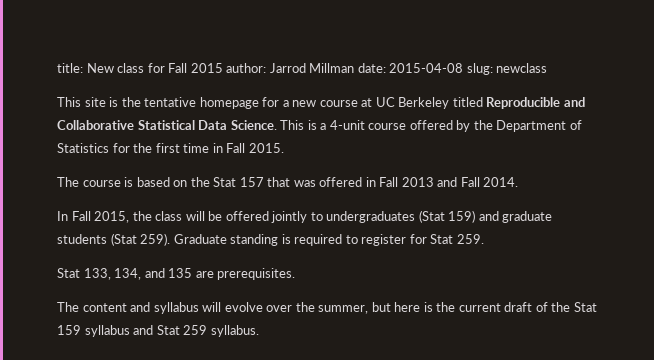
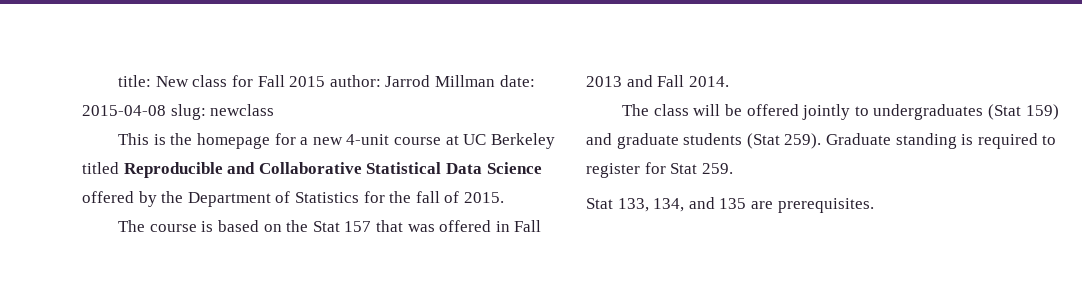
- This site is the tentative homepage for a new course at UC Berkeley titled Reproducible and Collaborative Statistical Data Science. This is a 4-unit course offered by the Department of Statistics for the first time in Fall 2015.
+ This is the homepage for a new 4-unit course at UC Berkeley titled Reproducible and Collaborative Statistical Data Science offered by the Department of Statistics for the fall of 2015.
- In Fall 2015, the class will be offered jointly to undergraduates (Stat 159) and graduate students (Stat 259).
+ The class will be offered jointly to undergraduates (Stat 159) and graduate students (Stat 259).
- The content and syllabus will evolve over the summer, but here is the current draft of the Stat 159 syllabus and Stat 259 syllabus.

